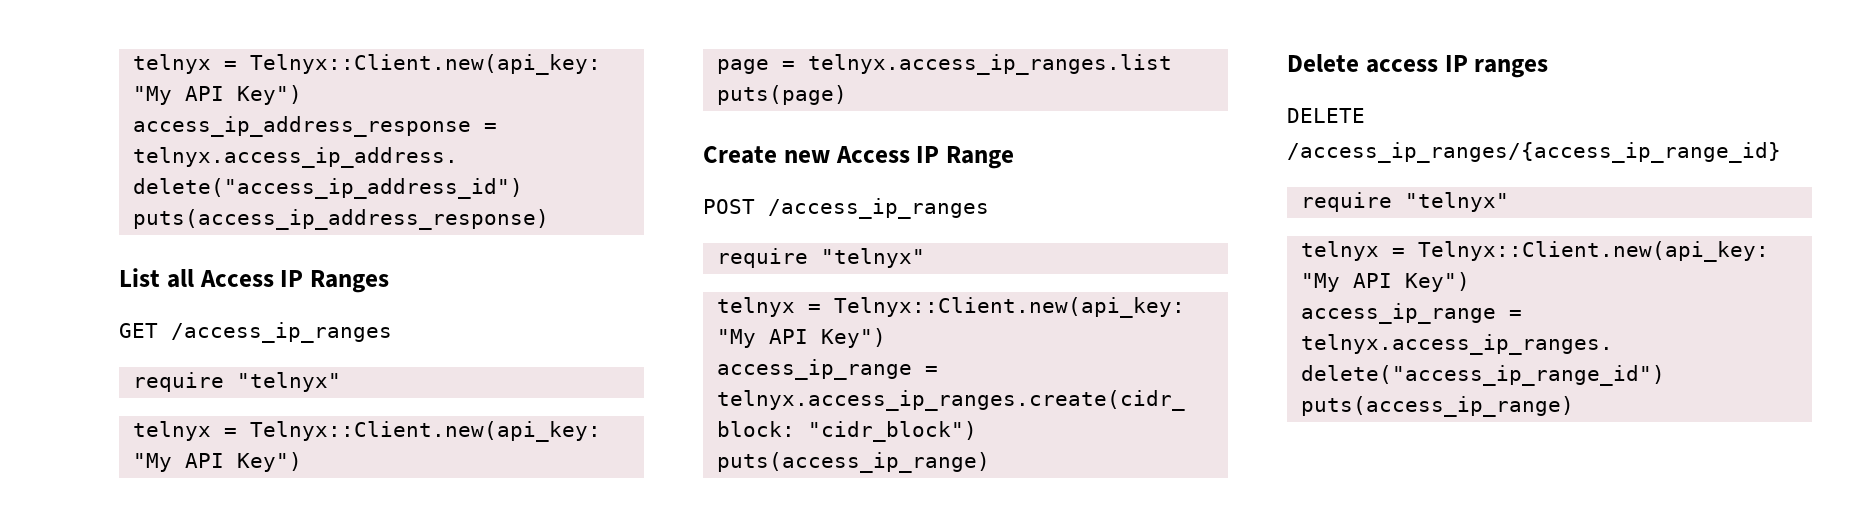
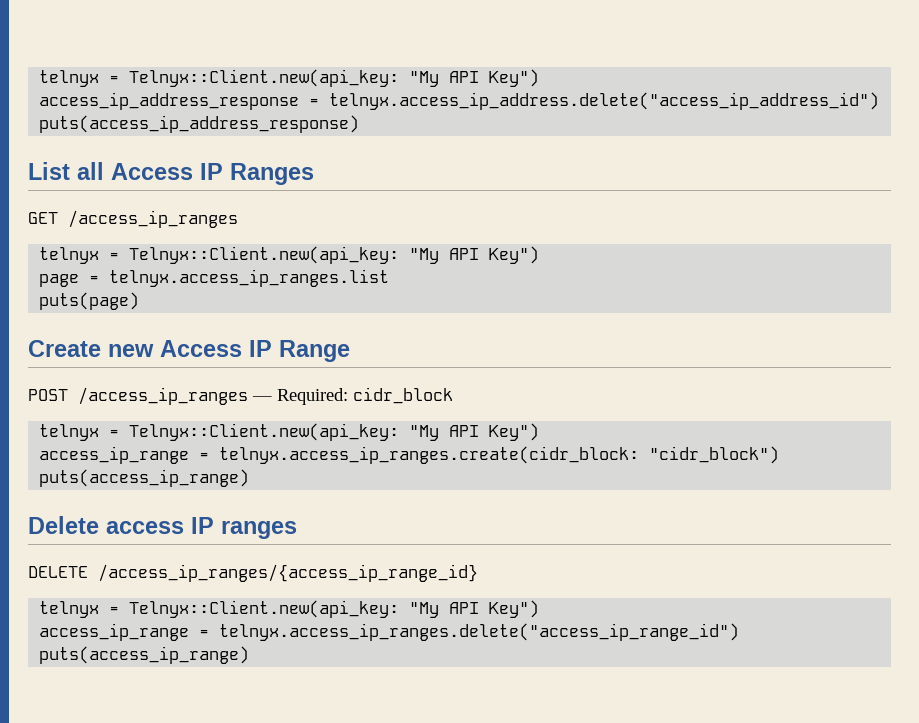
  GET /access_ip_ranges
- require "telnyx"
- POST /access_ip_ranges
- require "telnyx"
+ POST /access_ip_ranges — Required: cidr_block
  DELETE /access_ip_ranges/{access_ip_range_id}
- require "telnyx"

